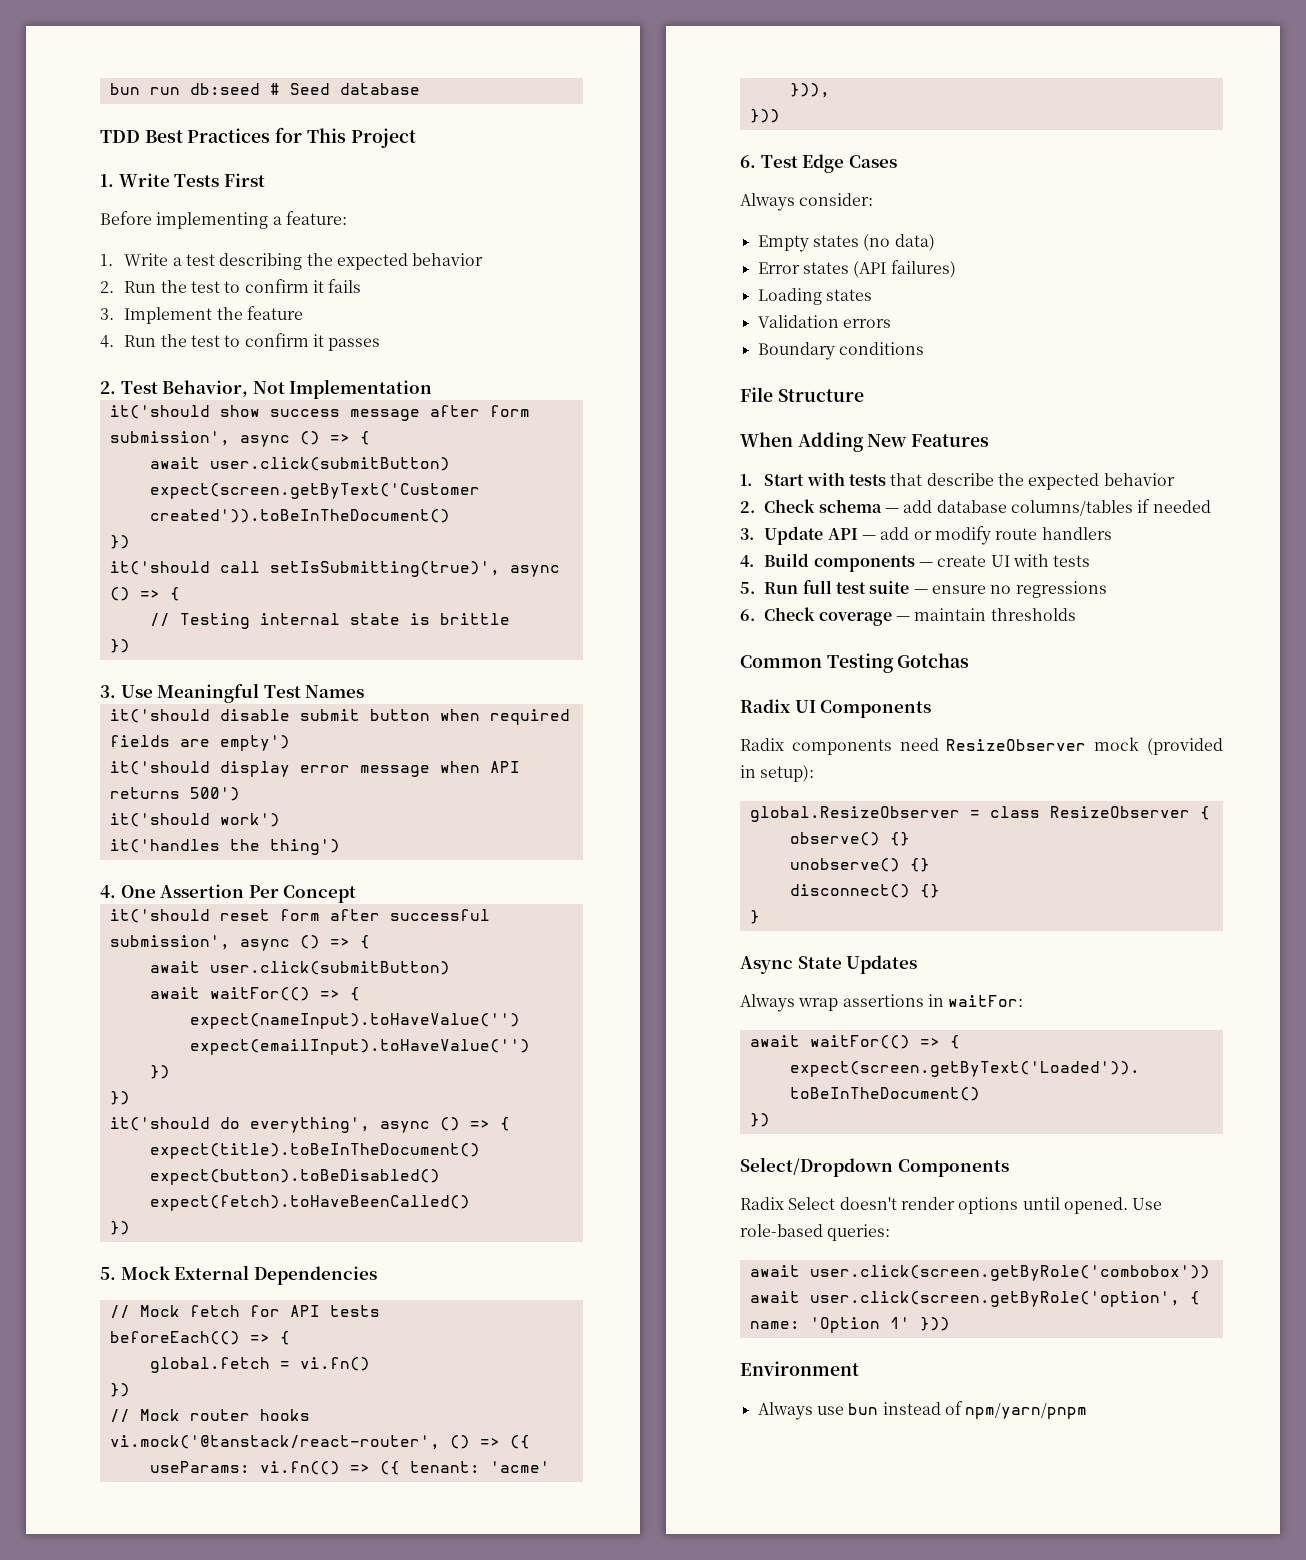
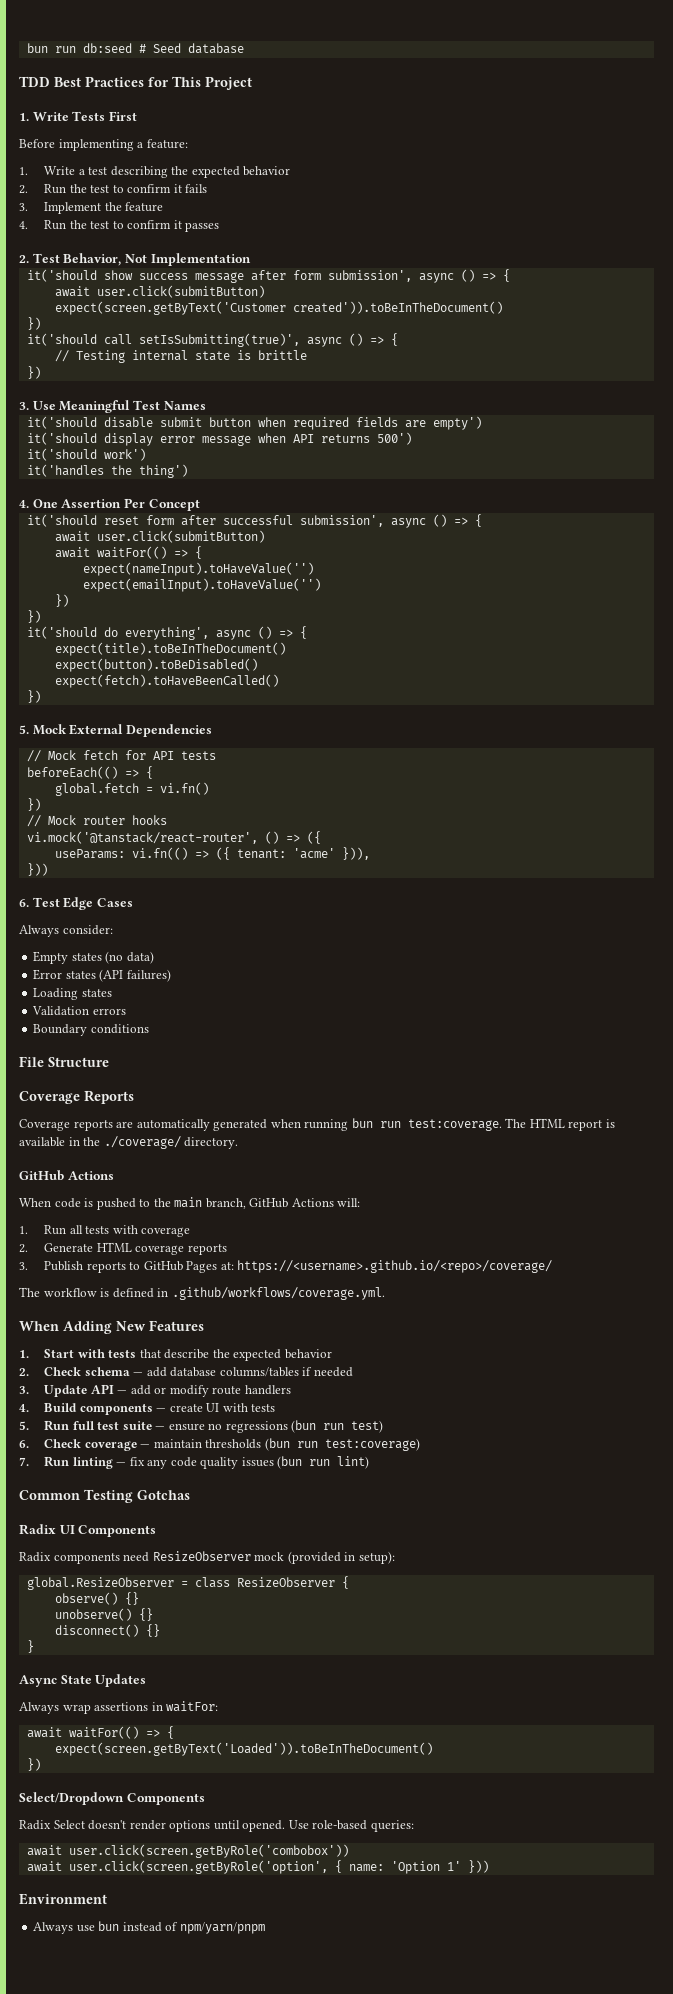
+ Coverage Reports
+ Coverage reports are automatically generated when running bun run test:coverage. The HTML report is available in the ./coverage/ directory.
+ GitHub Actions
+ When code is pushed to the main branch, GitHub Actions will:
+ 1. Run all tests with coverage
+ 2. Generate HTML coverage reports
+ 3. Publish reports to GitHub Pages at: https://<username>.github.io/<repo>/coverage/
+ The workflow is defined in .github/workflows/coverage.yml.
- 5. Run full test suite — ensure no regressions
+ 5. Run full test suite — ensure no regressions (bun run test)
- 6. Check coverage — maintain thresholds
+ 6. Check coverage — maintain thresholds (bun run test:coverage)
+ 7. Run linting — fix any code quality issues (bun run lint)

